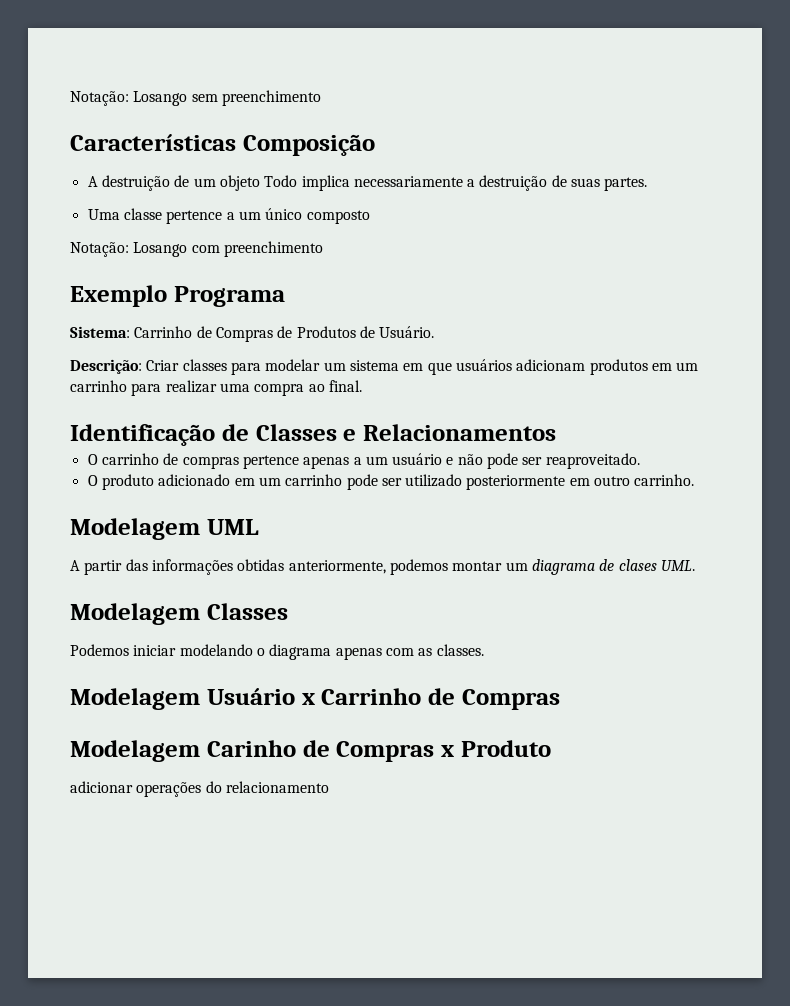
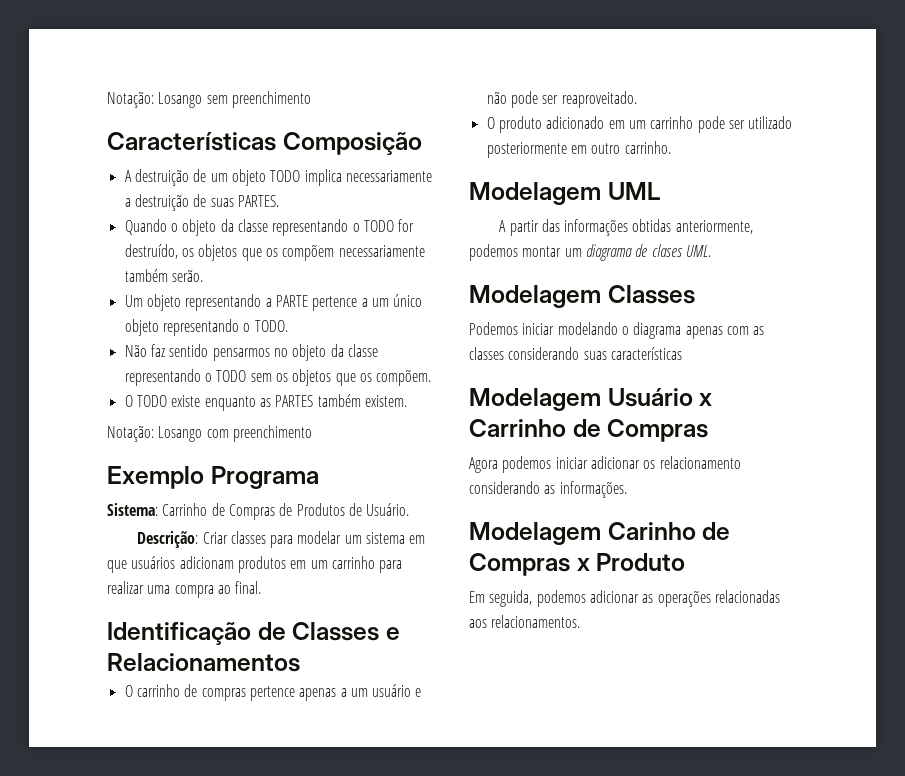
- A destruição de um objeto Todo implica necessariamente a destruição de suas partes.
- Uma classe pertence a um único composto
+ A destruição de um objeto TODO implica necessariamente a destruição de suas PARTES.
+ Quando o objeto da classe representando o TODO for destruído, os objetos que os compõem necessariamente também serão.
+ Um objeto representando a PARTE pertence a um único objeto representando o TODO.
+ Não faz sentido pensarmos no objeto da classe representando o TODO sem os objetos que os compõem.
+ O TODO existe enquanto as PARTES também existem.
- Podemos iniciar modelando o diagrama apenas com as classes.
+ Podemos iniciar modelando o diagrama apenas com as classes considerando suas características
+ Agora podemos iniciar adicionar os relacionamento considerando as informações.
- adicionar operações do relacionamento
+ Em seguida, podemos adicionar as operações relacionadas aos relacionamentos.

